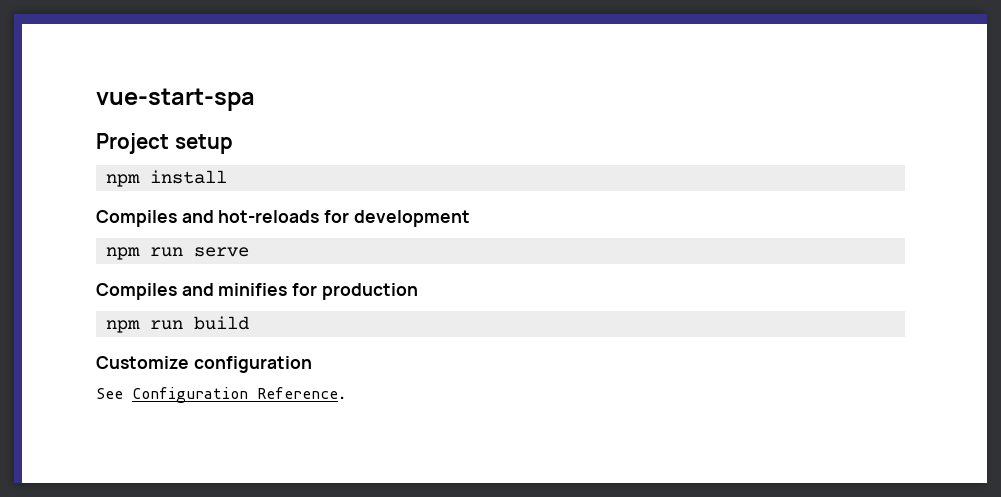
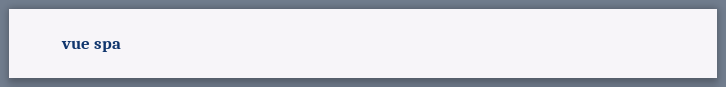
- vue-start-spa
- Project setup
- npm install
- Compiles and hot-reloads for development
- npm run serve
- Compiles and minifies for production
- npm run build
- Customize configuration
- See Configuration Reference.
+ vue spa

